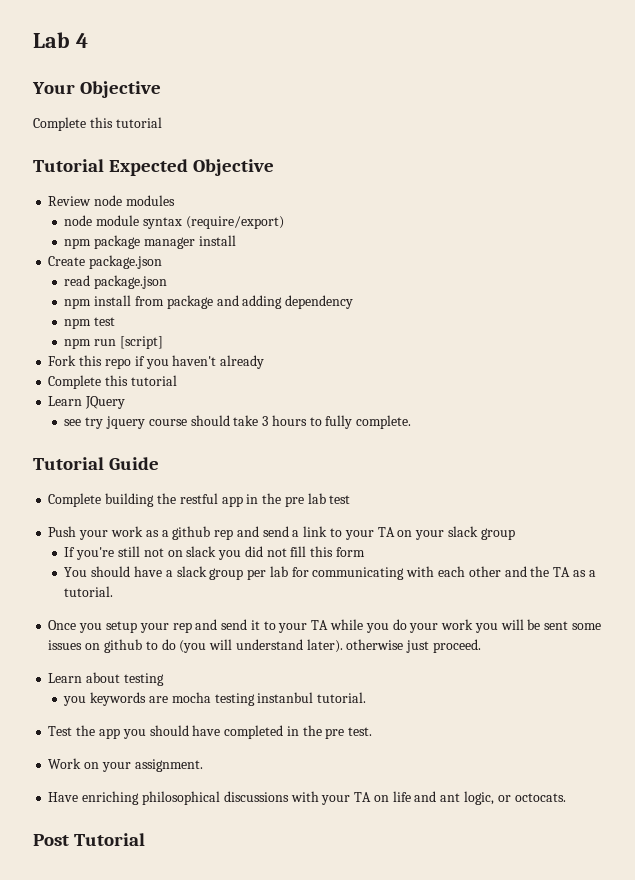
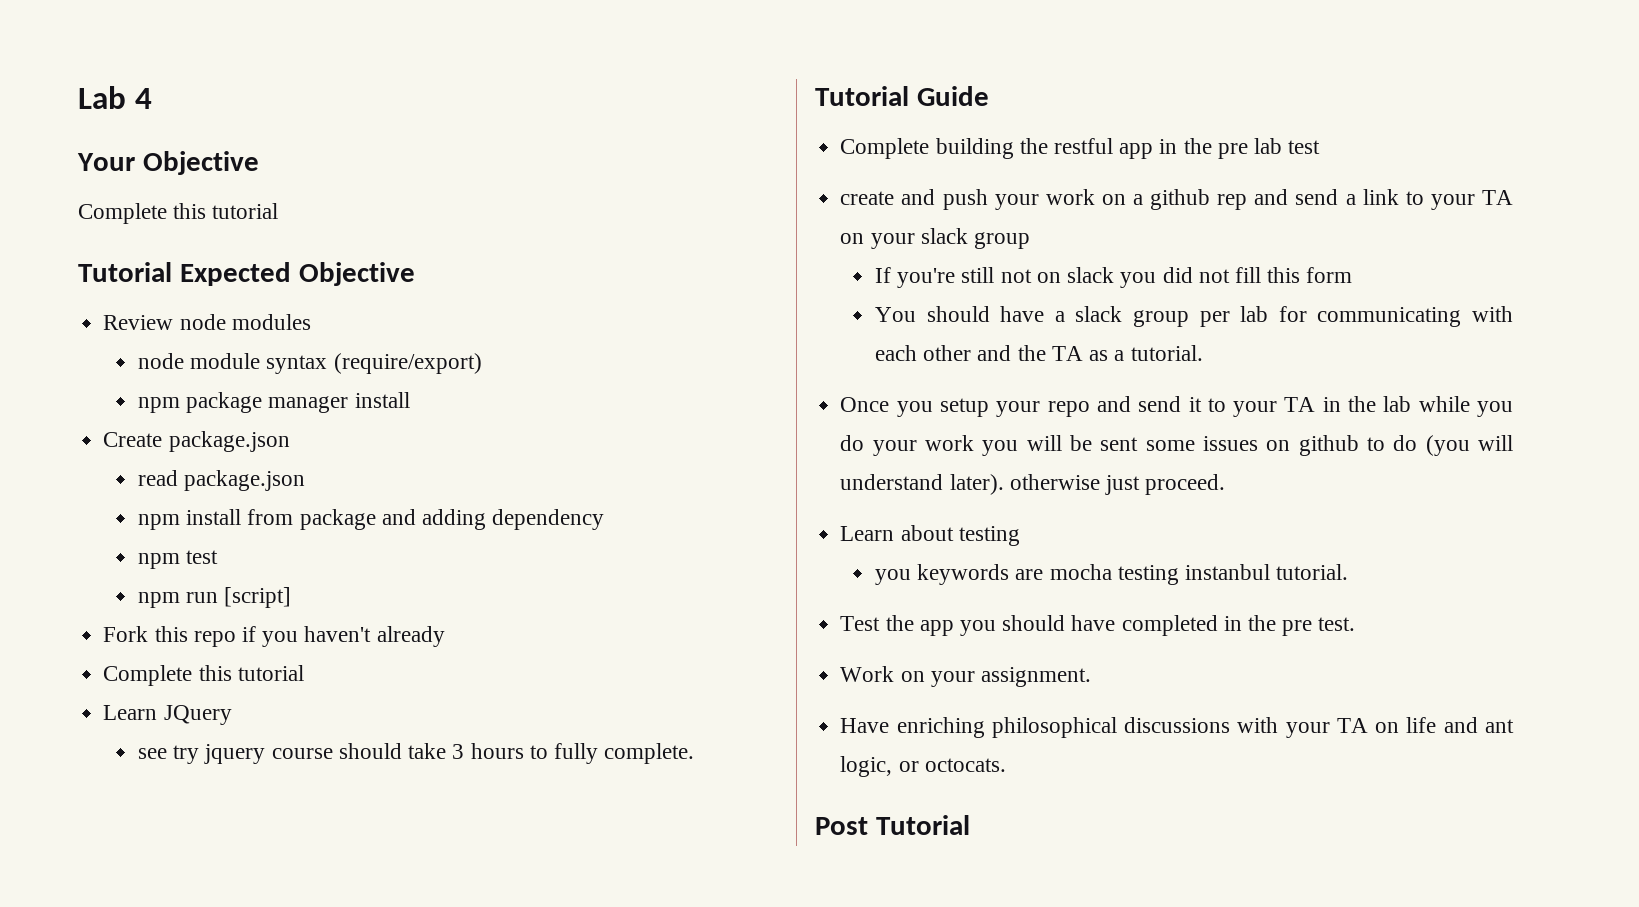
- Push your work as a github rep and send a link to your TA on your slack group
+ create and push your work on a github rep and send a link to your TA on your slack group
- Once you setup your rep and send it to your TA while you do your work you will be sent some issues on github to do (you will understand later). otherwise just proceed.
+ Once you setup your repo and send it to your TA in the lab while you do your work you will be sent some issues on github to do (you will understand later). otherwise just proceed.

